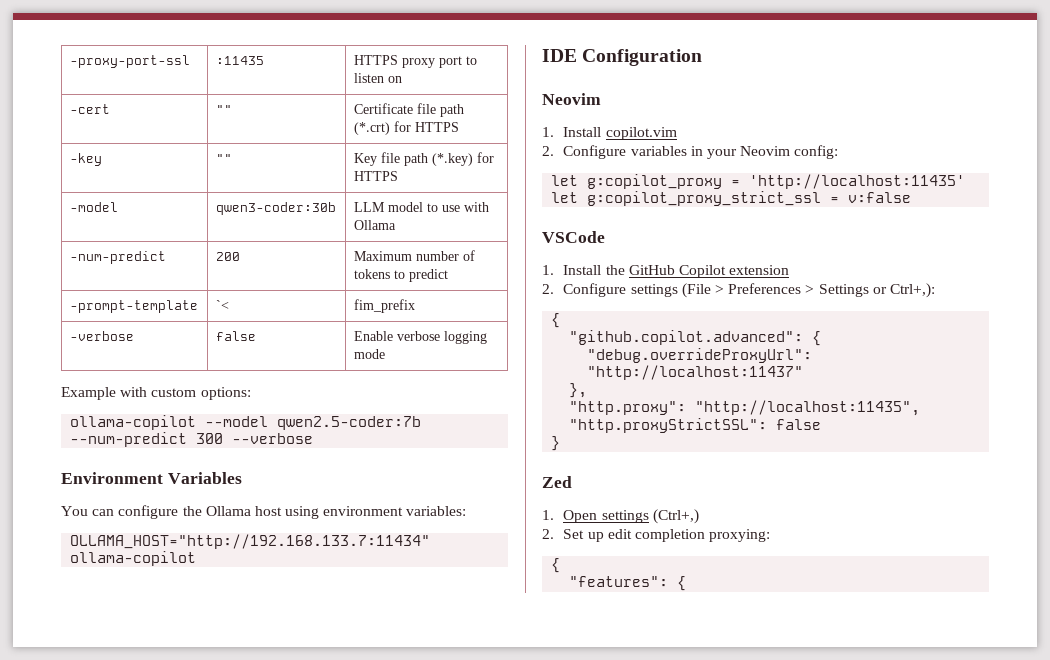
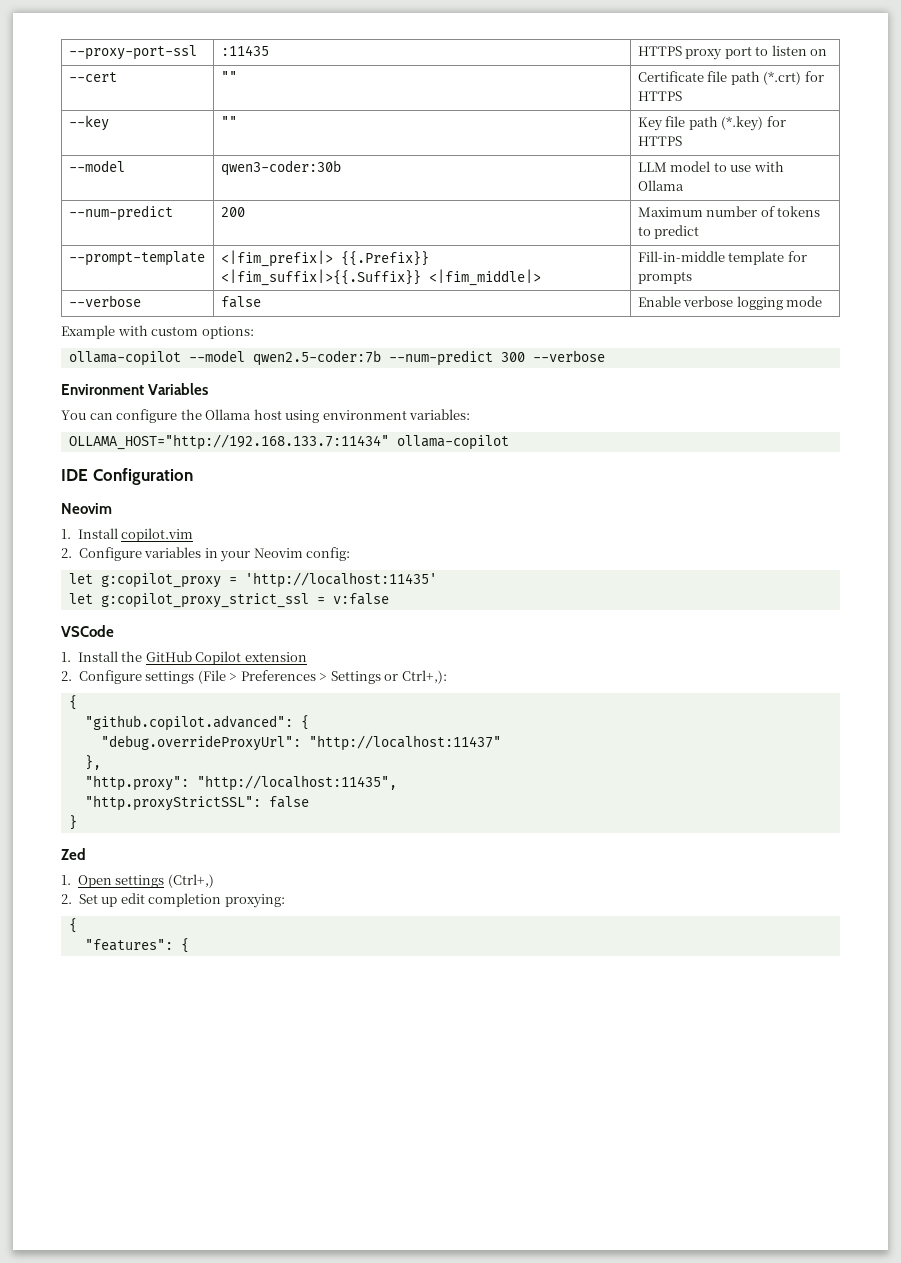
- -proxy-port-ssl | :11435 | HTTPS proxy port to listen on
+ --proxy-port-ssl | :11435 | HTTPS proxy port to listen on
- -cert | "" | Certificate file path (*.crt) for HTTPS
+ --cert | "" | Certificate file path (*.crt) for HTTPS
- -key | "" | Key file path (*.key) for HTTPS
+ --key | "" | Key file path (*.key) for HTTPS
- -model | qwen3-coder:30b | LLM model to use with Ollama
+ --model | qwen3-coder:30b | LLM model to use with Ollama
- -num-predict | 200 | Maximum number of tokens to predict
+ --num-predict | 200 | Maximum number of tokens to predict
- -prompt-template | `< | fim_prefix
- -verbose | false | Enable verbose logging mode
+ --prompt-template | <|fim_prefix|> {{.Prefix}} <|fim_suffix|>{{.Suffix}} <|fim_middle|> | Fill-in-middle template for prompts
+ --verbose | false | Enable verbose logging mode

